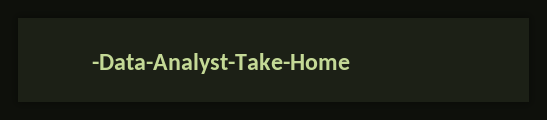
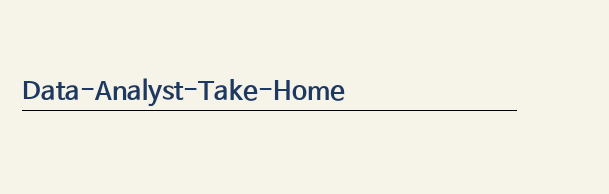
- -Data-Analyst-Take-Home
+ Data-Analyst-Take-Home

